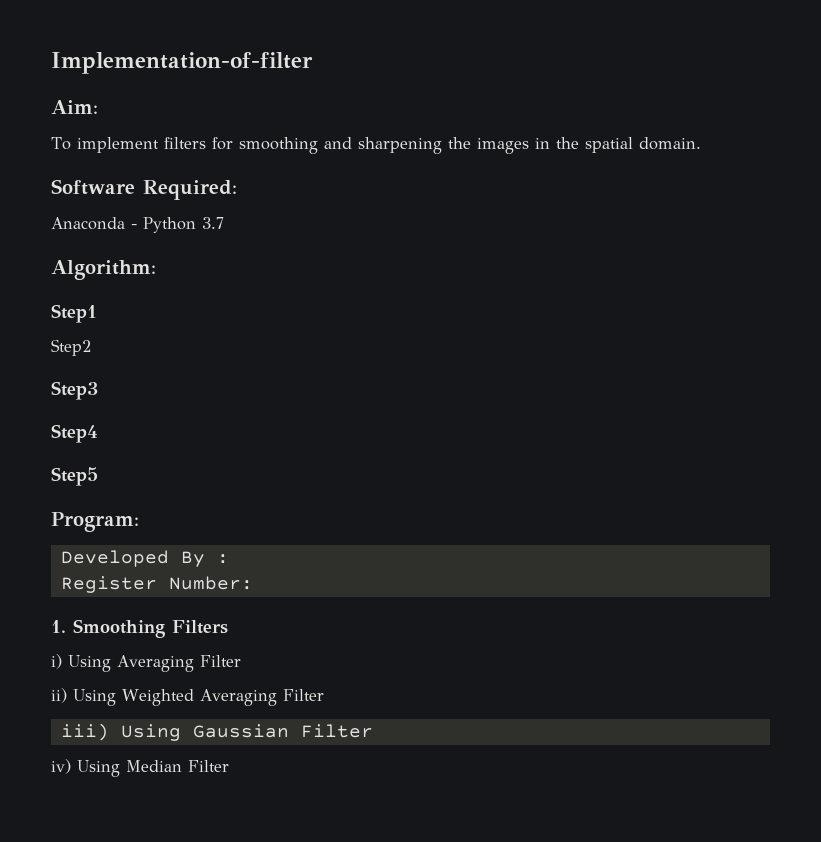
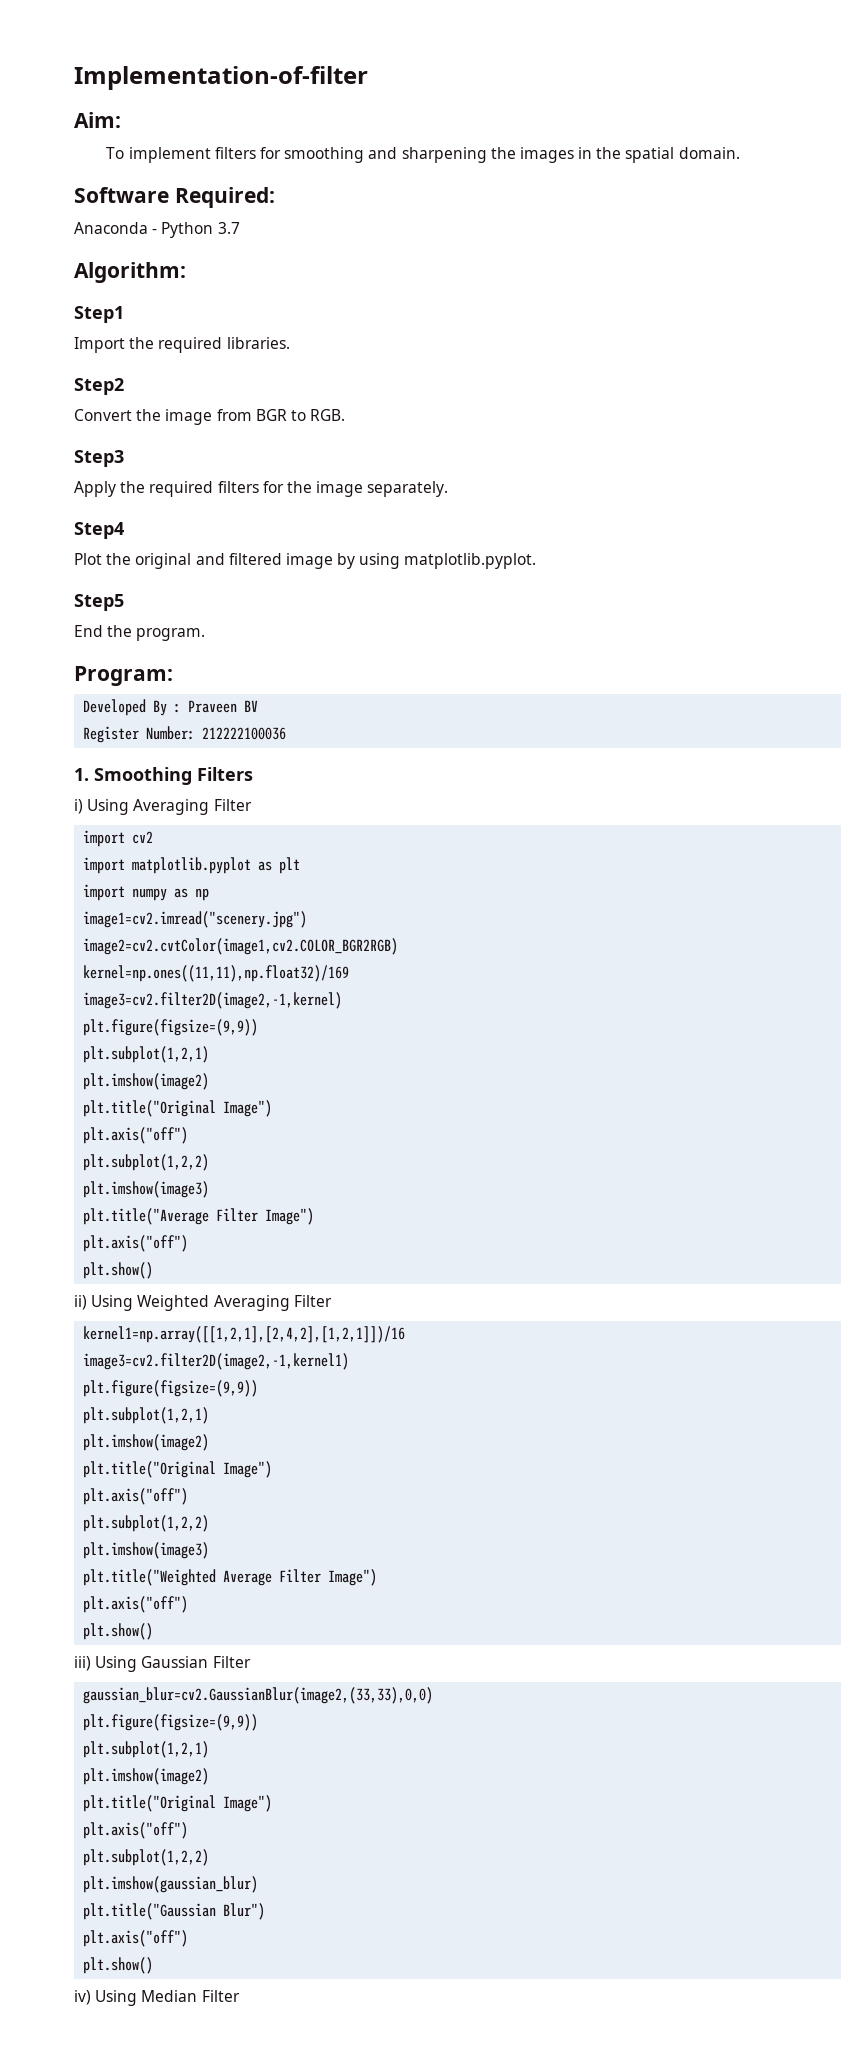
+ Import the required libraries.
  Step2
+ Convert the image from BGR to RGB.
  Step3
+ Apply the required filters for the image separately.
  Step4
+ Plot the original and filtered image by using matplotlib.pyplot.
  Step5
+ End the program.
- Developed By :
+ Developed By : Praveen BV
- Register Number:
+ Register Number: 212222100036
+ import cv2
+ import matplotlib.pyplot as plt
+ import numpy as np
+ image1=cv2.imread("scenery.jpg")
+ image2=cv2.cvtColor(image1,cv2.COLOR_BGR2RGB)
+ kernel=np.ones((11,11),np.float32)/169
+ image3=cv2.filter2D(image2,-1,kernel)
+ plt.figure(figsize=(9,9))
+ plt.subplot(1,2,1)
+ plt.imshow(image2)
+ plt.title("Original Image")
+ plt.axis("off")
+ plt.subplot(1,2,2)
+ plt.imshow(image3)
+ plt.title("Average Filter Image")
+ plt.axis("off")
+ plt.show()
+ kernel1=np.array([[1,2,1],[2,4,2],[1,2,1]])/16
+ image3=cv2.filter2D(image2,-1,kernel1)
+ plt.figure(figsize=(9,9))
+ plt.subplot(1,2,1)
+ plt.imshow(image2)
+ plt.title("Original Image")
+ plt.axis("off")
+ plt.subplot(1,2,2)
+ plt.imshow(image3)
+ plt.title("Weighted Average Filter Image")
+ plt.axis("off")
+ plt.show()
  iii) Using Gaussian Filter
+ gaussian_blur=cv2.GaussianBlur(image2,(33,33),0,0)
+ plt.figure(figsize=(9,9))
+ plt.subplot(1,2,1)
+ plt.imshow(image2)
+ plt.title("Original Image")
+ plt.axis("off")
+ plt.subplot(1,2,2)
+ plt.imshow(gaussian_blur)
+ plt.title("Gaussian Blur")
+ plt.axis("off")
+ plt.show()

